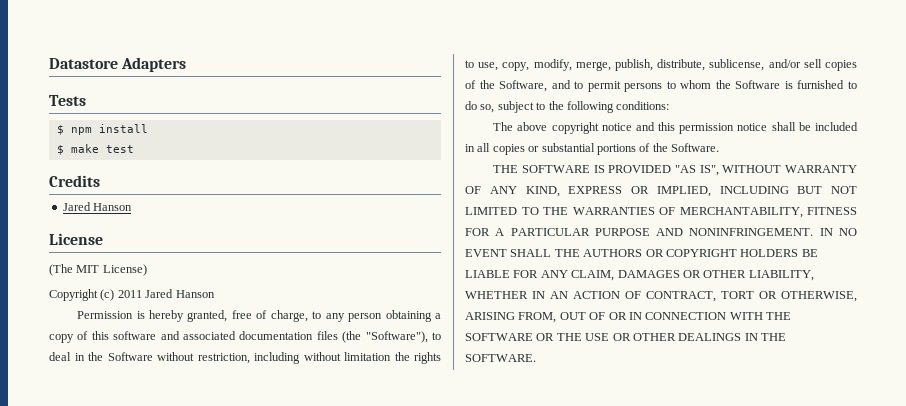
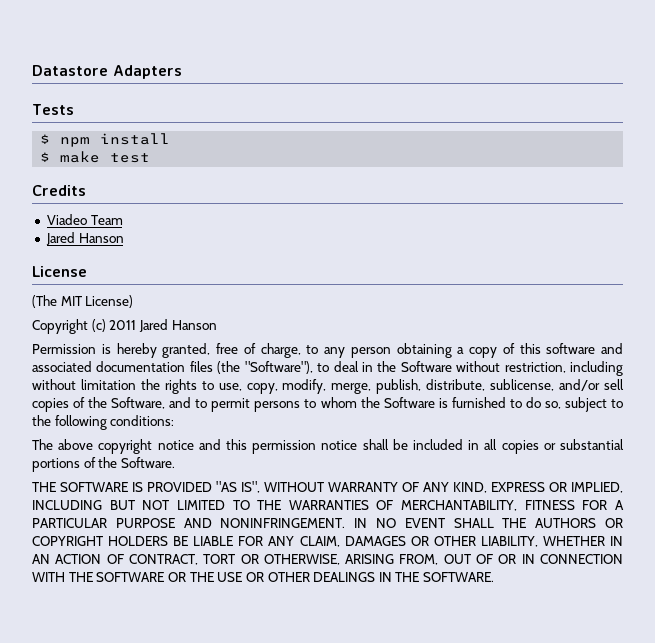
+ Viadeo Team

